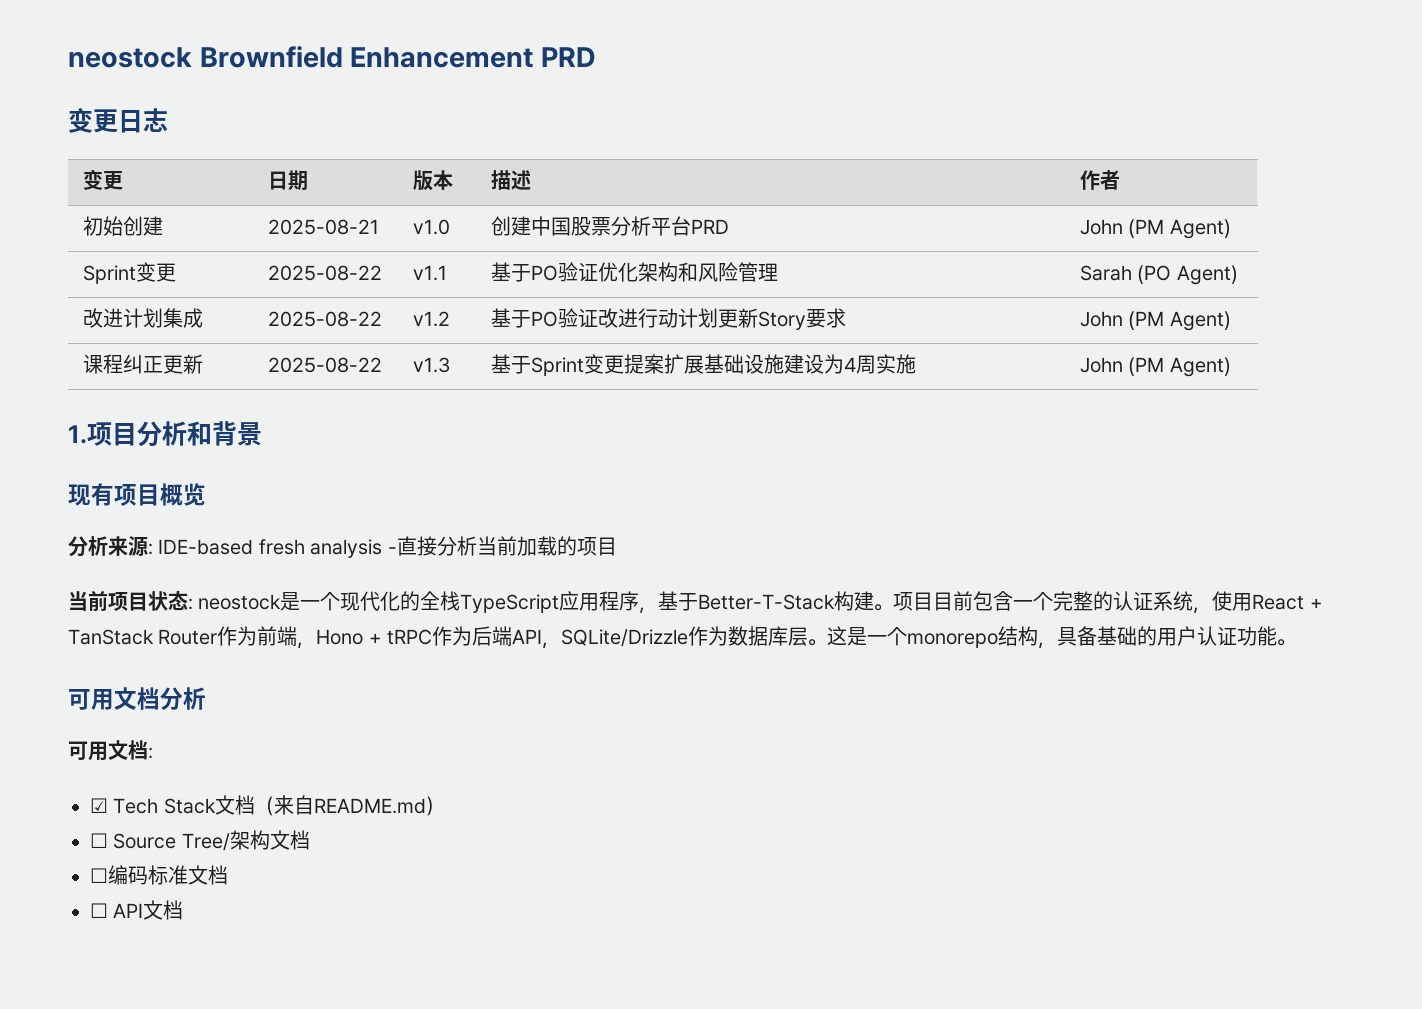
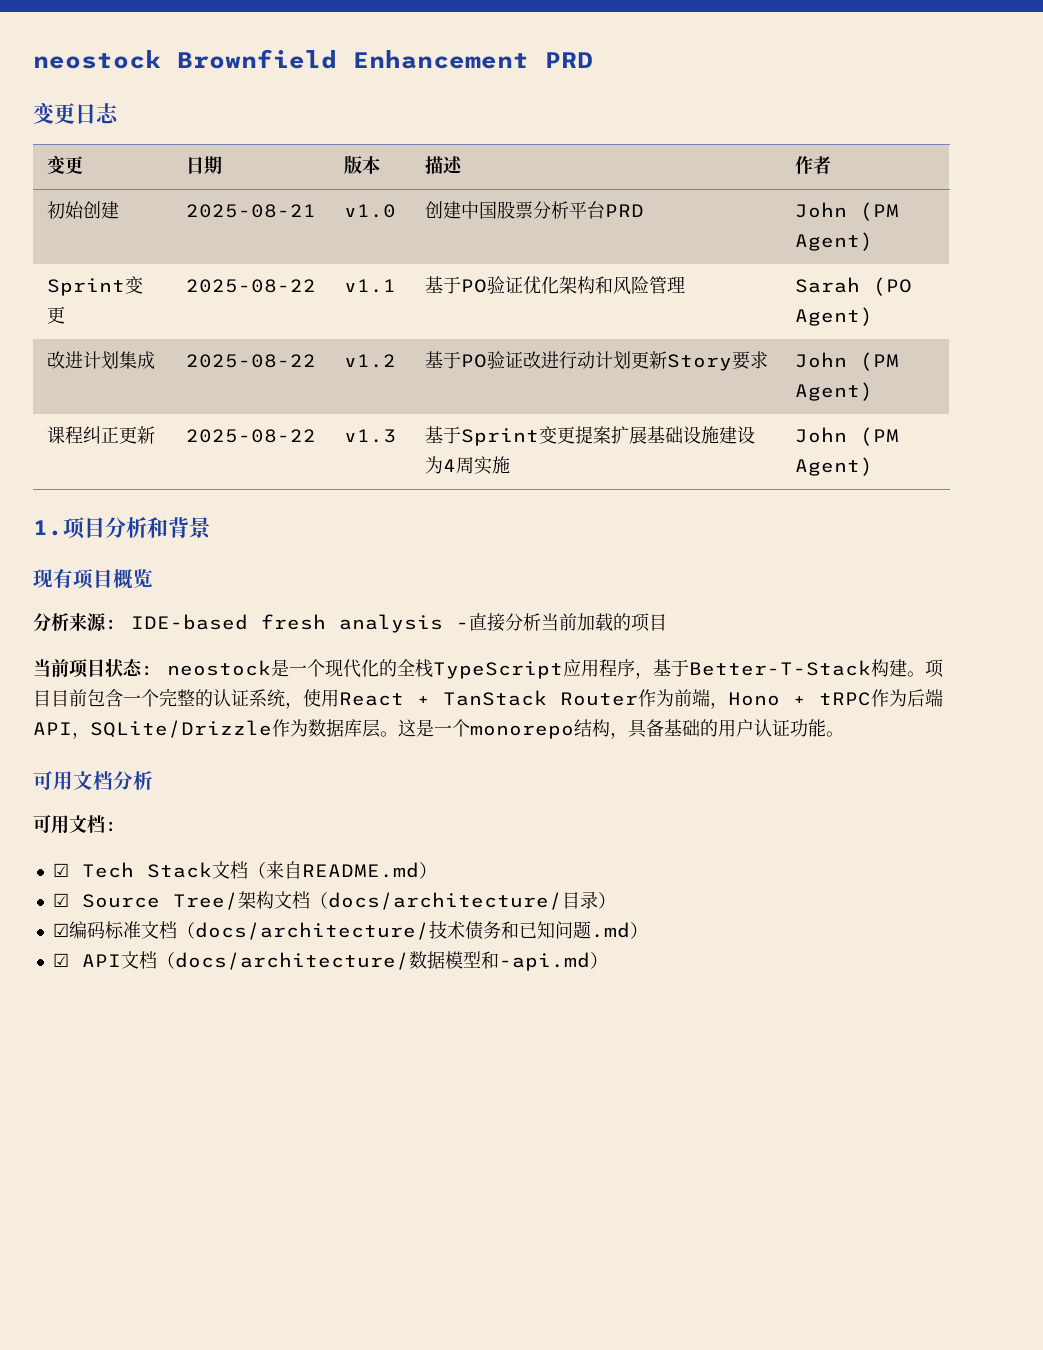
- ☐ Source Tree/架构文档
- ☐编码标准文档
- ☐ API文档
+ ☑ Source Tree/架构文档（docs/architecture/目录）
+ ☑编码标准文档（docs/architecture/技术债务和已知问题.md）
+ ☑ API文档（docs/architecture/数据模型和-api.md）

